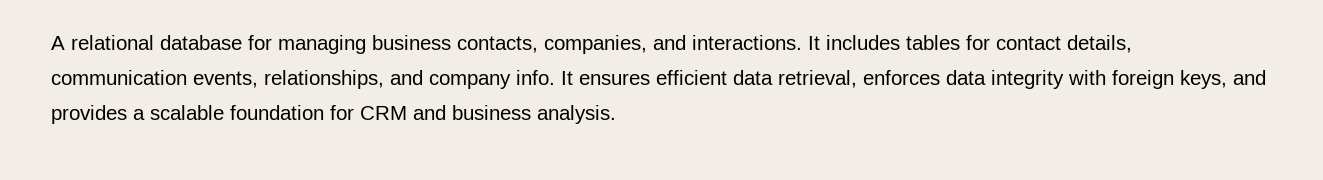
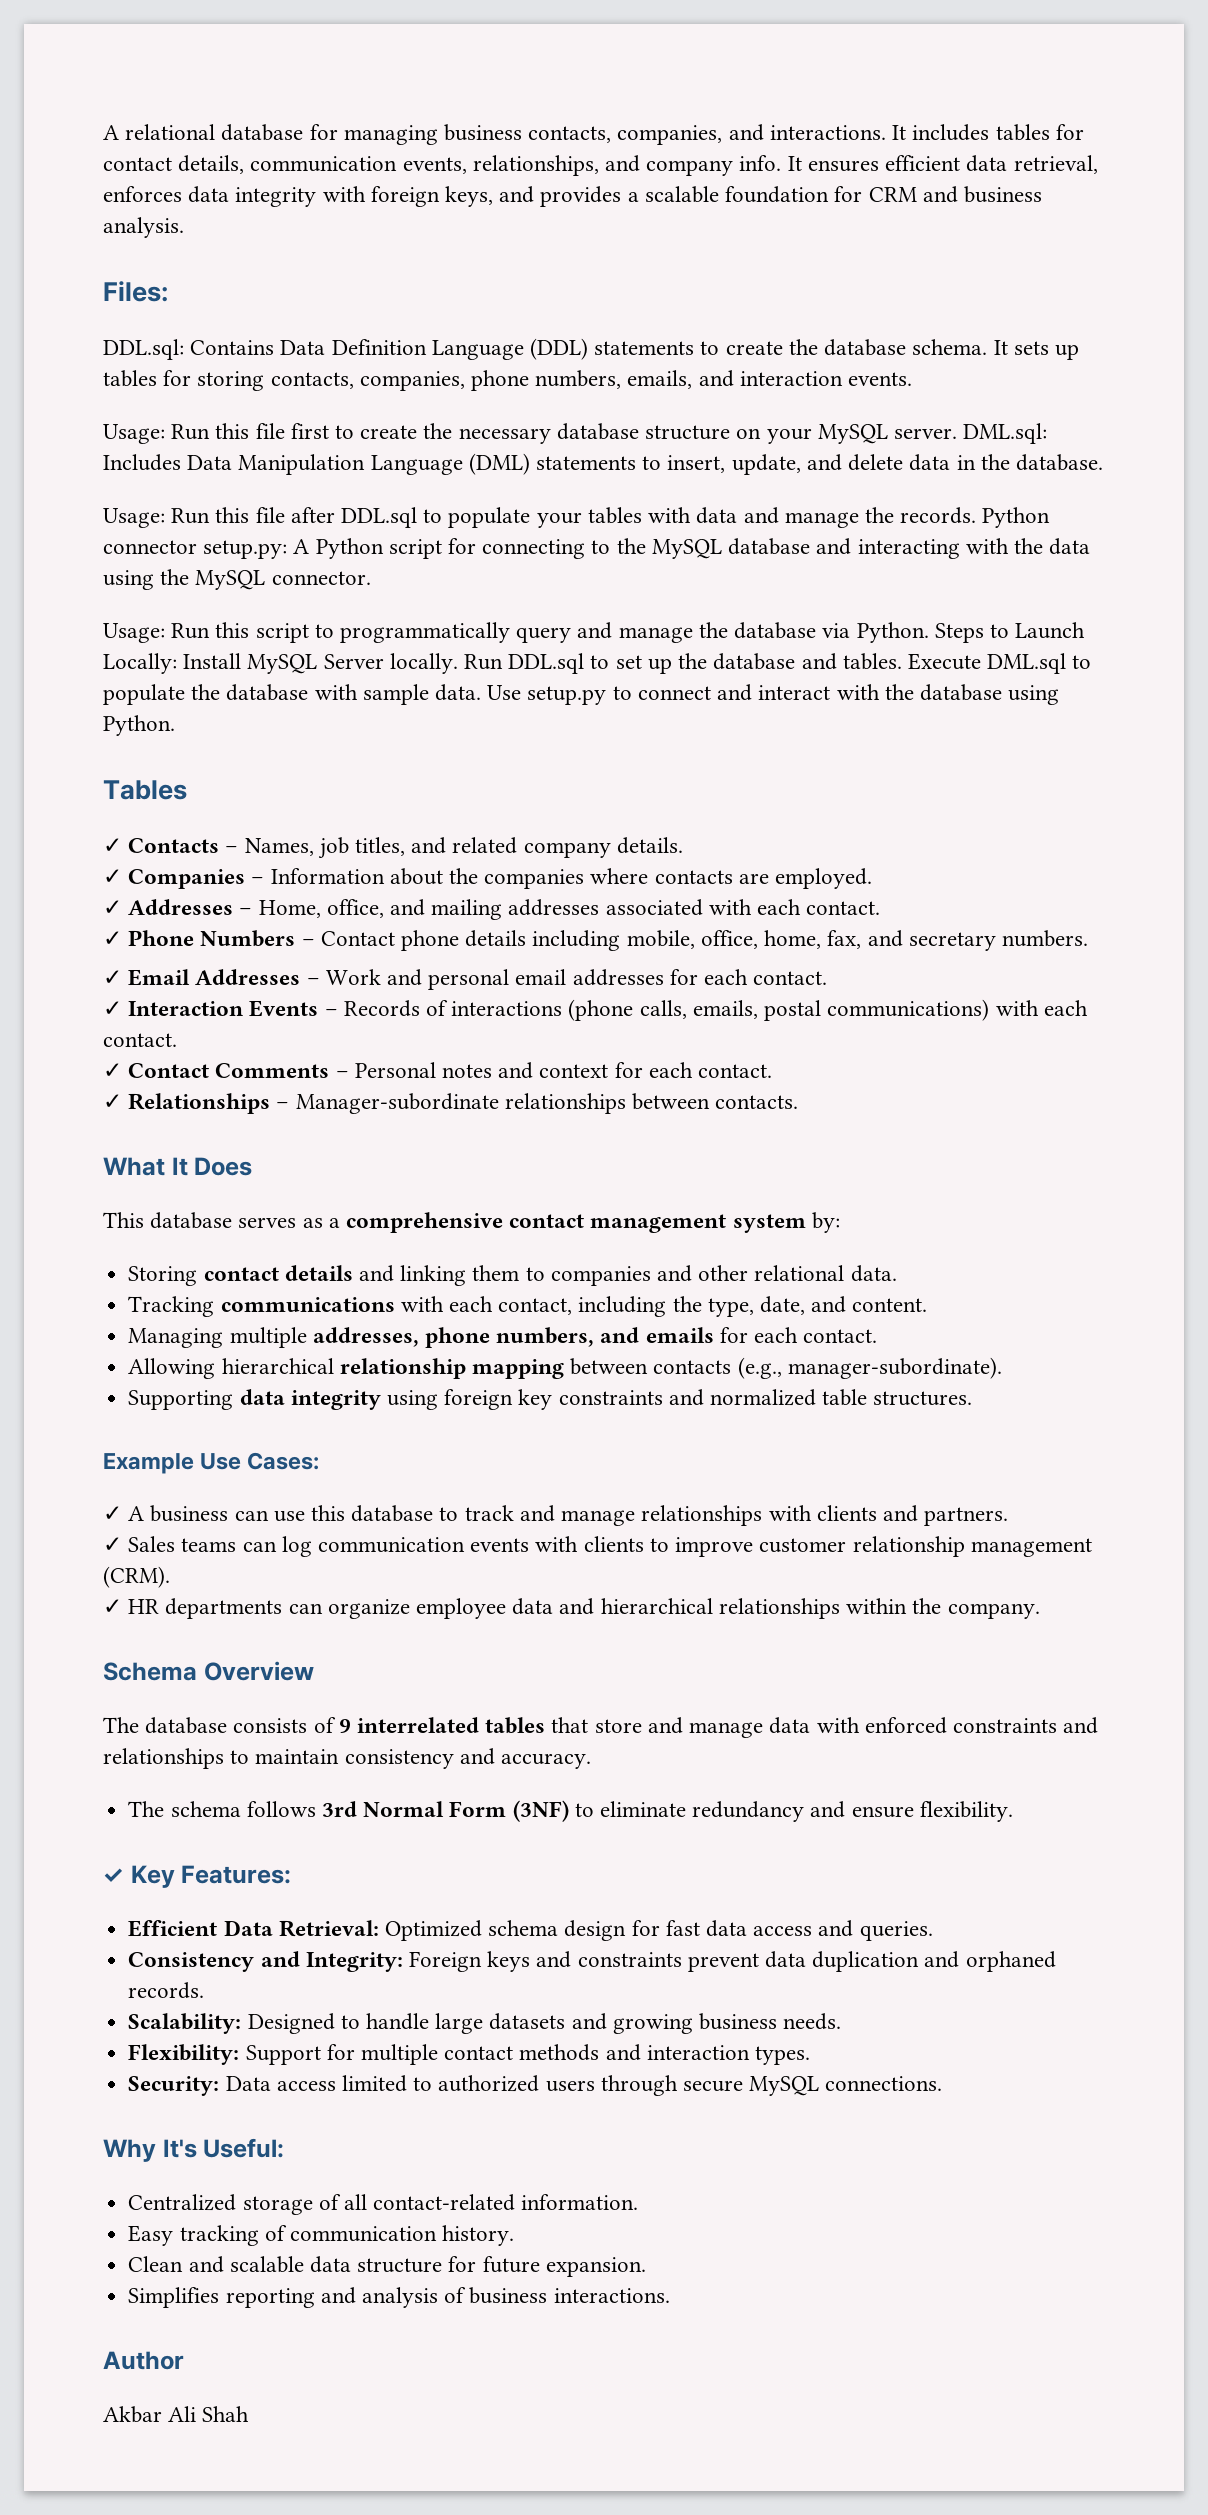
+ Files:
+ DDL.sql: Contains Data Definition Language (DDL) statements to create the database schema. It sets up tables for storing contacts, companies, phone numbers, emails, and interaction events.
+ Usage: Run this file first to create the necessary database structure on your MySQL server. DML.sql: Includes Data Manipulation Language (DML) statements to insert, update, and delete data in the database.
+ Usage: Run this file after DDL.sql to populate your tables with data and manage the records. Python connector setup.py: A Python script for connecting to the MySQL database and interacting with the data using the MySQL connector.
+ Usage: Run this script to programmatically query and manage the database via Python. Steps to Launch Locally: Install MySQL Server locally. Run DDL.sql to set up the database and tables. Execute DML.sql to populate the database with sample data. Use setup.py to connect and interact with the database using Python.
+ Tables
+ ✓ Contacts – Names, job titles, and related company details.
+ ✓ Companies – Information about the companies where contacts are employed.
+ ✓ Addresses – Home, office, and mailing addresses associated with each contact.
+ ✓ Phone Numbers – Contact phone details including mobile, office, home, fax, and secretary numbers.
+ ✓ Email Addresses – Work and personal email addresses for each contact.
+ ✓ Interaction Events – Records of interactions (phone calls, emails, postal communications) with each contact.
+ ✓ Contact Comments – Personal notes and context for each contact.
+ ✓ Relationships – Manager-subordinate relationships between contacts.
+ What It Does
+ This database serves as a comprehensive contact management system by:
+ Storing contact details and linking them to companies and other relational data.
+ Tracking communications with each contact, including the type, date, and content.
+ Managing multiple addresses, phone numbers, and emails for each contact.
+ Allowing hierarchical relationship mapping between contacts (e.g., manager-subordinate).
+ Supporting data integrity using foreign key constraints and normalized table structures.
+ Example Use Cases:
+ ✓ A business can use this database to track and manage relationships with clients and partners.
+ ✓ Sales teams can log communication events with clients to improve customer relationship management (CRM).
+ ✓ HR departments can organize employee data and hierarchical relationships within the company.
+ Schema Overview
+ The database consists of 9 interrelated tables that store and manage data with enforced constraints and relationships to maintain consistency and accuracy.
+ The schema follows 3rd Normal Form (3NF) to eliminate redundancy and ensure flexibility.
+ ✓ Key Features:
+ Efficient Data Retrieval: Optimized schema design for fast data access and queries.
+ Consistency and Integrity: Foreign keys and constraints prevent data duplication and orphaned records.
+ Scalability: Designed to handle large datasets and growing business needs.
+ Flexibility: Support for multiple contact methods and interaction types.
+ Security: Data access limited to authorized users through secure MySQL connections.
+ Why It's Useful:
+ Centralized storage of all contact-related information.
+ Easy tracking of communication history.
+ Clean and scalable data structure for future expansion.
+ Simplifies reporting and analysis of business interactions.
+ Author
+ Akbar Ali Shah

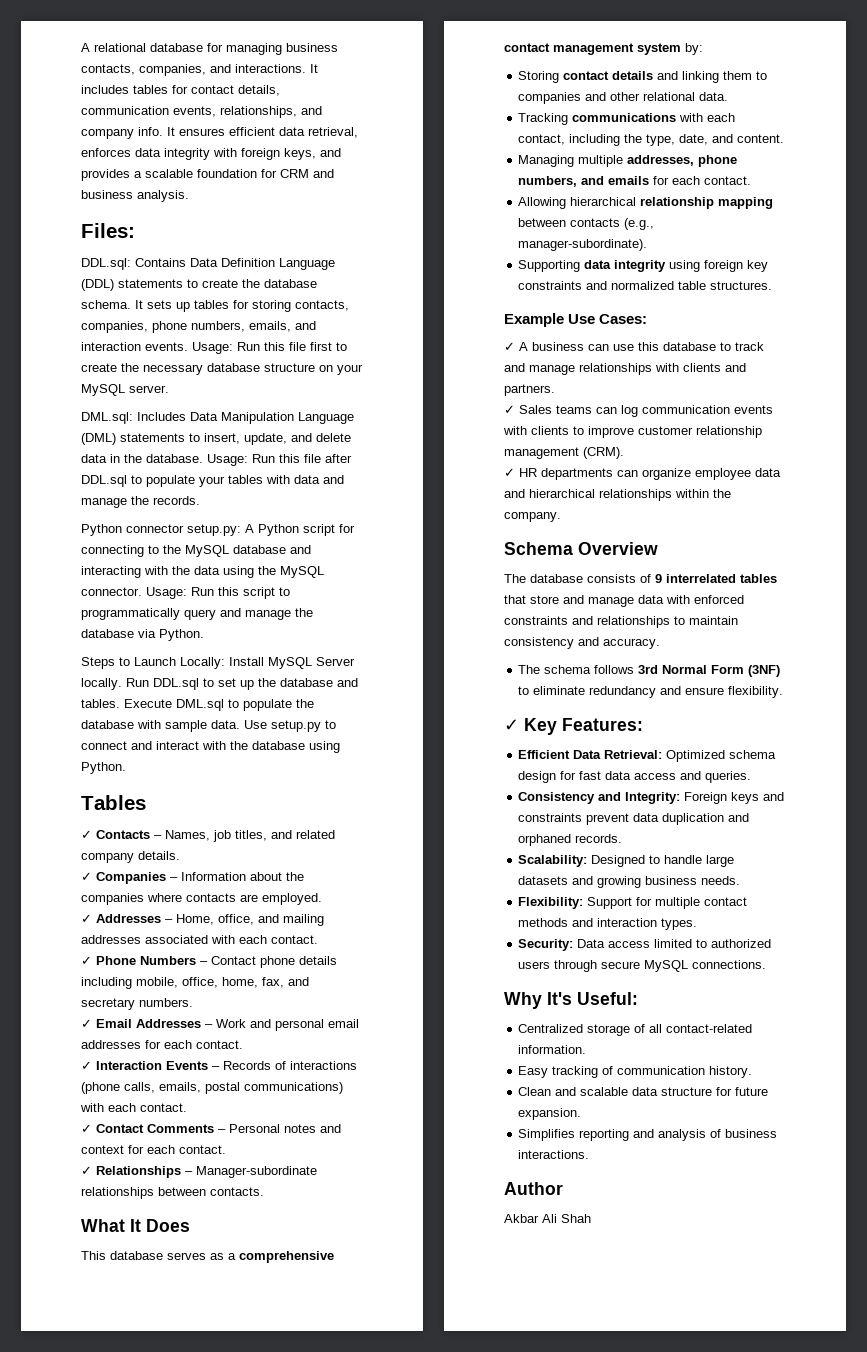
- It sets up tables for storing contacts, companies, phone numbers, emails, and interaction events.
- Usage:
+ It sets up tables for storing contacts, companies, phone numbers, emails, and interaction events. Usage:
- Run this file first to create the necessary database structure on your MySQL server. DML.sql:
+ Run this file first to create the necessary database structure on your MySQL server.
+ DML.sql:
- Includes Data Manipulation Language (DML) statements to insert, update, and delete data in the database.
- Usage:
+ Includes Data Manipulation Language (DML) statements to insert, update, and delete data in the database. Usage:
- Run this file after DDL.sql to populate your tables with data and manage the records. Python connector setup.py:
+ Run this file after DDL.sql to populate your tables with data and manage the records.
+ Python connector setup.py:
- A Python script for connecting to the MySQL database and interacting with the data using the MySQL connector.
- Usage:
+ A Python script for connecting to the MySQL database and interacting with the data using the MySQL connector. Usage:
- Run this script to programmatically query and manage the database via Python. Steps to Launch Locally:
+ Run this script to programmatically query and manage the database via Python.
+ Steps to Launch Locally:

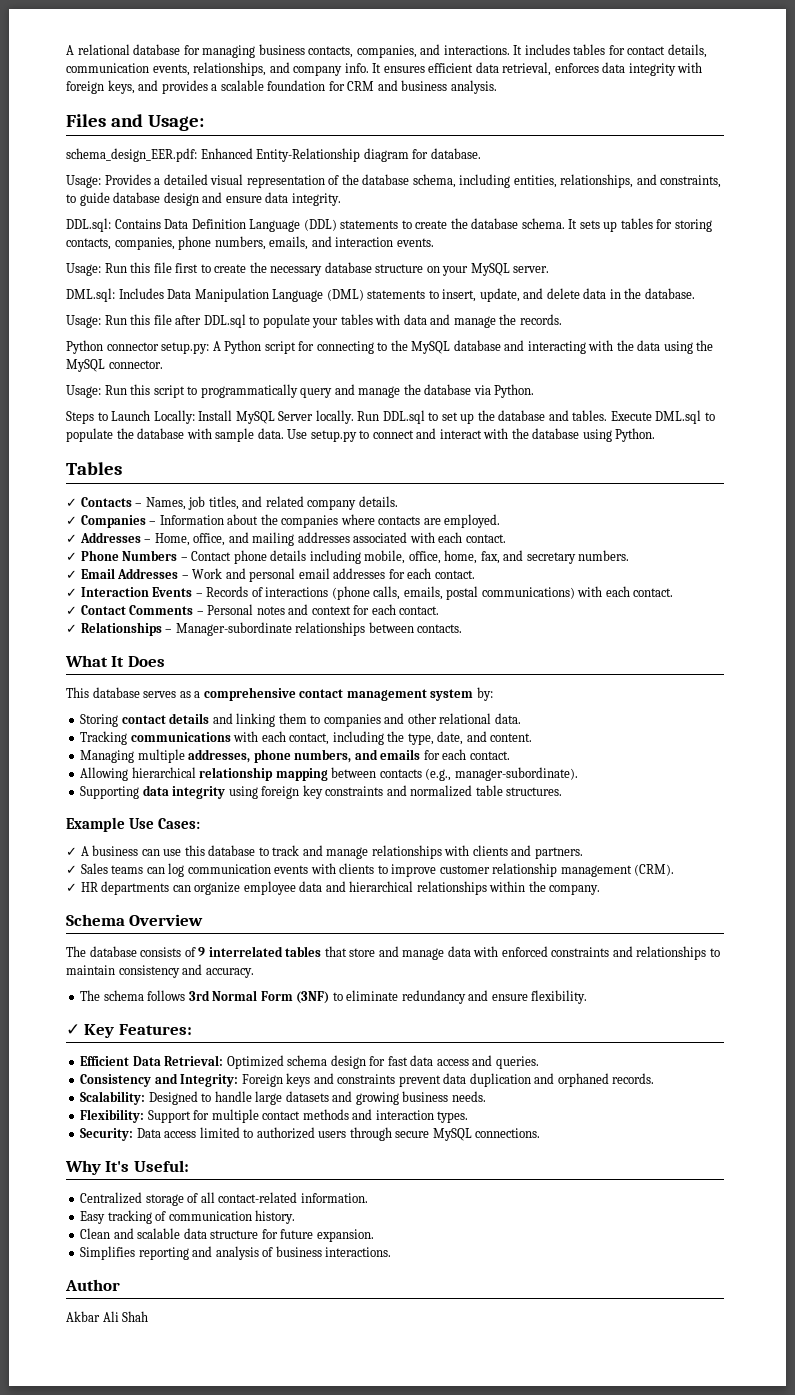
- Files:
+ Files and Usage:
+ schema_design_EER.pdf: Enhanced Entity-Relationship diagram for database.
+ Usage: Provides a detailed visual representation of the database schema, including entities, relationships, and constraints, to guide database design and ensure data integrity.
- It sets up tables for storing contacts, companies, phone numbers, emails, and interaction events. Usage: Run this file first to create the necessary database structure on your MySQL server.
+ It sets up tables for storing contacts, companies, phone numbers, emails, and interaction events.
+ Usage: Run this file first to create the necessary database structure on your MySQL server.
- DML.sql: Includes Data Manipulation Language (DML) statements to insert, update, and delete data in the database. Usage: Run this file after DDL.sql to populate your tables with data and manage the records.
+ DML.sql: Includes Data Manipulation Language (DML) statements to insert, update, and delete data in the database.
+ Usage: Run this file after DDL.sql to populate your tables with data and manage the records.
- Python connector setup.py: A Python script for connecting to the MySQL database and interacting with the data using the MySQL connector. Usage: Run this script to programmatically query and manage the database via Python.
+ Python connector setup.py: A Python script for connecting to the MySQL database and interacting with the data using the MySQL connector.
+ Usage: Run this script to programmatically query and manage the database via Python.

